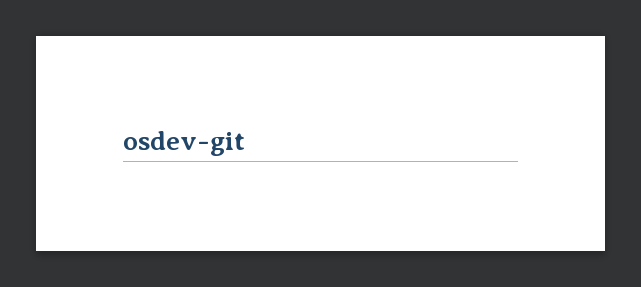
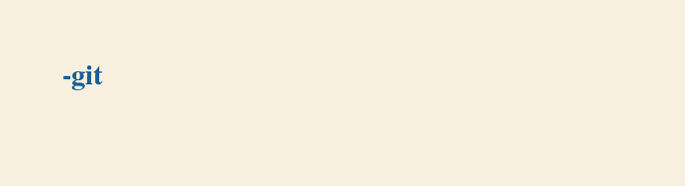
- osdev-git
+ -git

